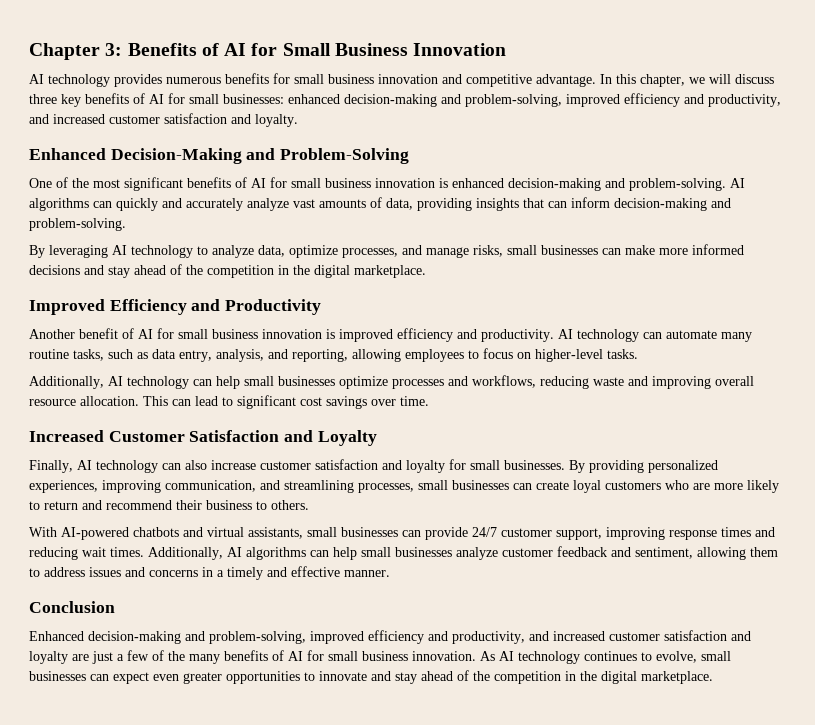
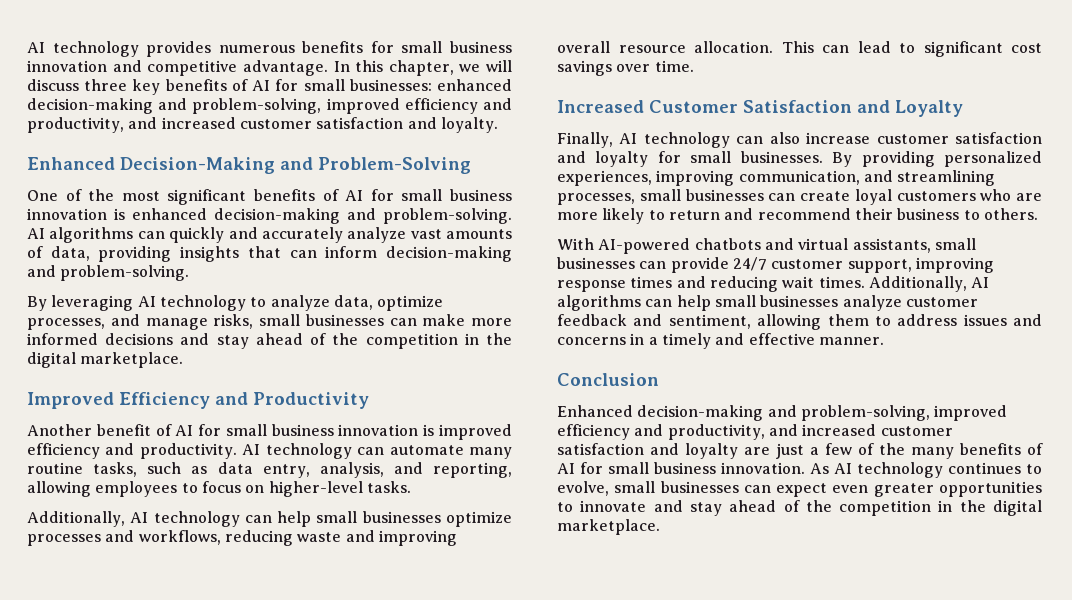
- Chapter 3: Benefits of AI for Small Business Innovation

